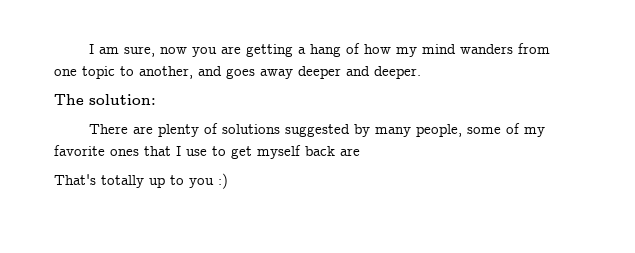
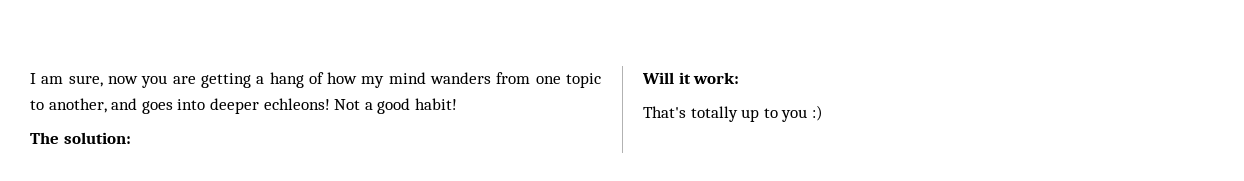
- I am sure, now you are getting a hang of how my mind wanders from one topic to another, and goes away deeper and deeper.
+ I am sure, now you are getting a hang of how my mind wanders from one topic to another, and goes into deeper echleons! Not a good habit!
  The solution:
- There are plenty of solutions suggested by many people, some of my favorite ones that I use to get myself back are
+ Will it work:

